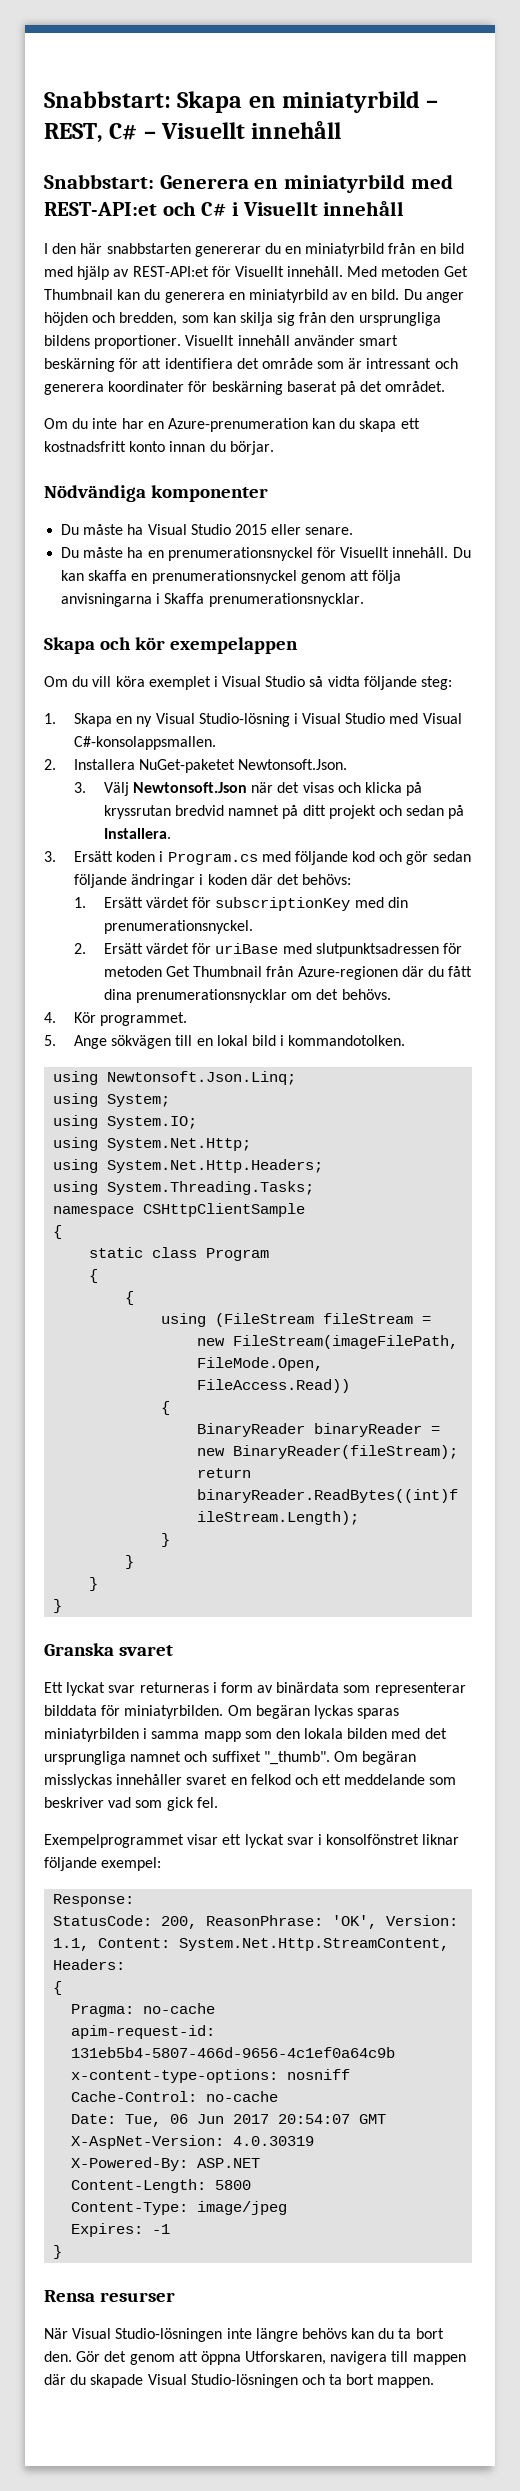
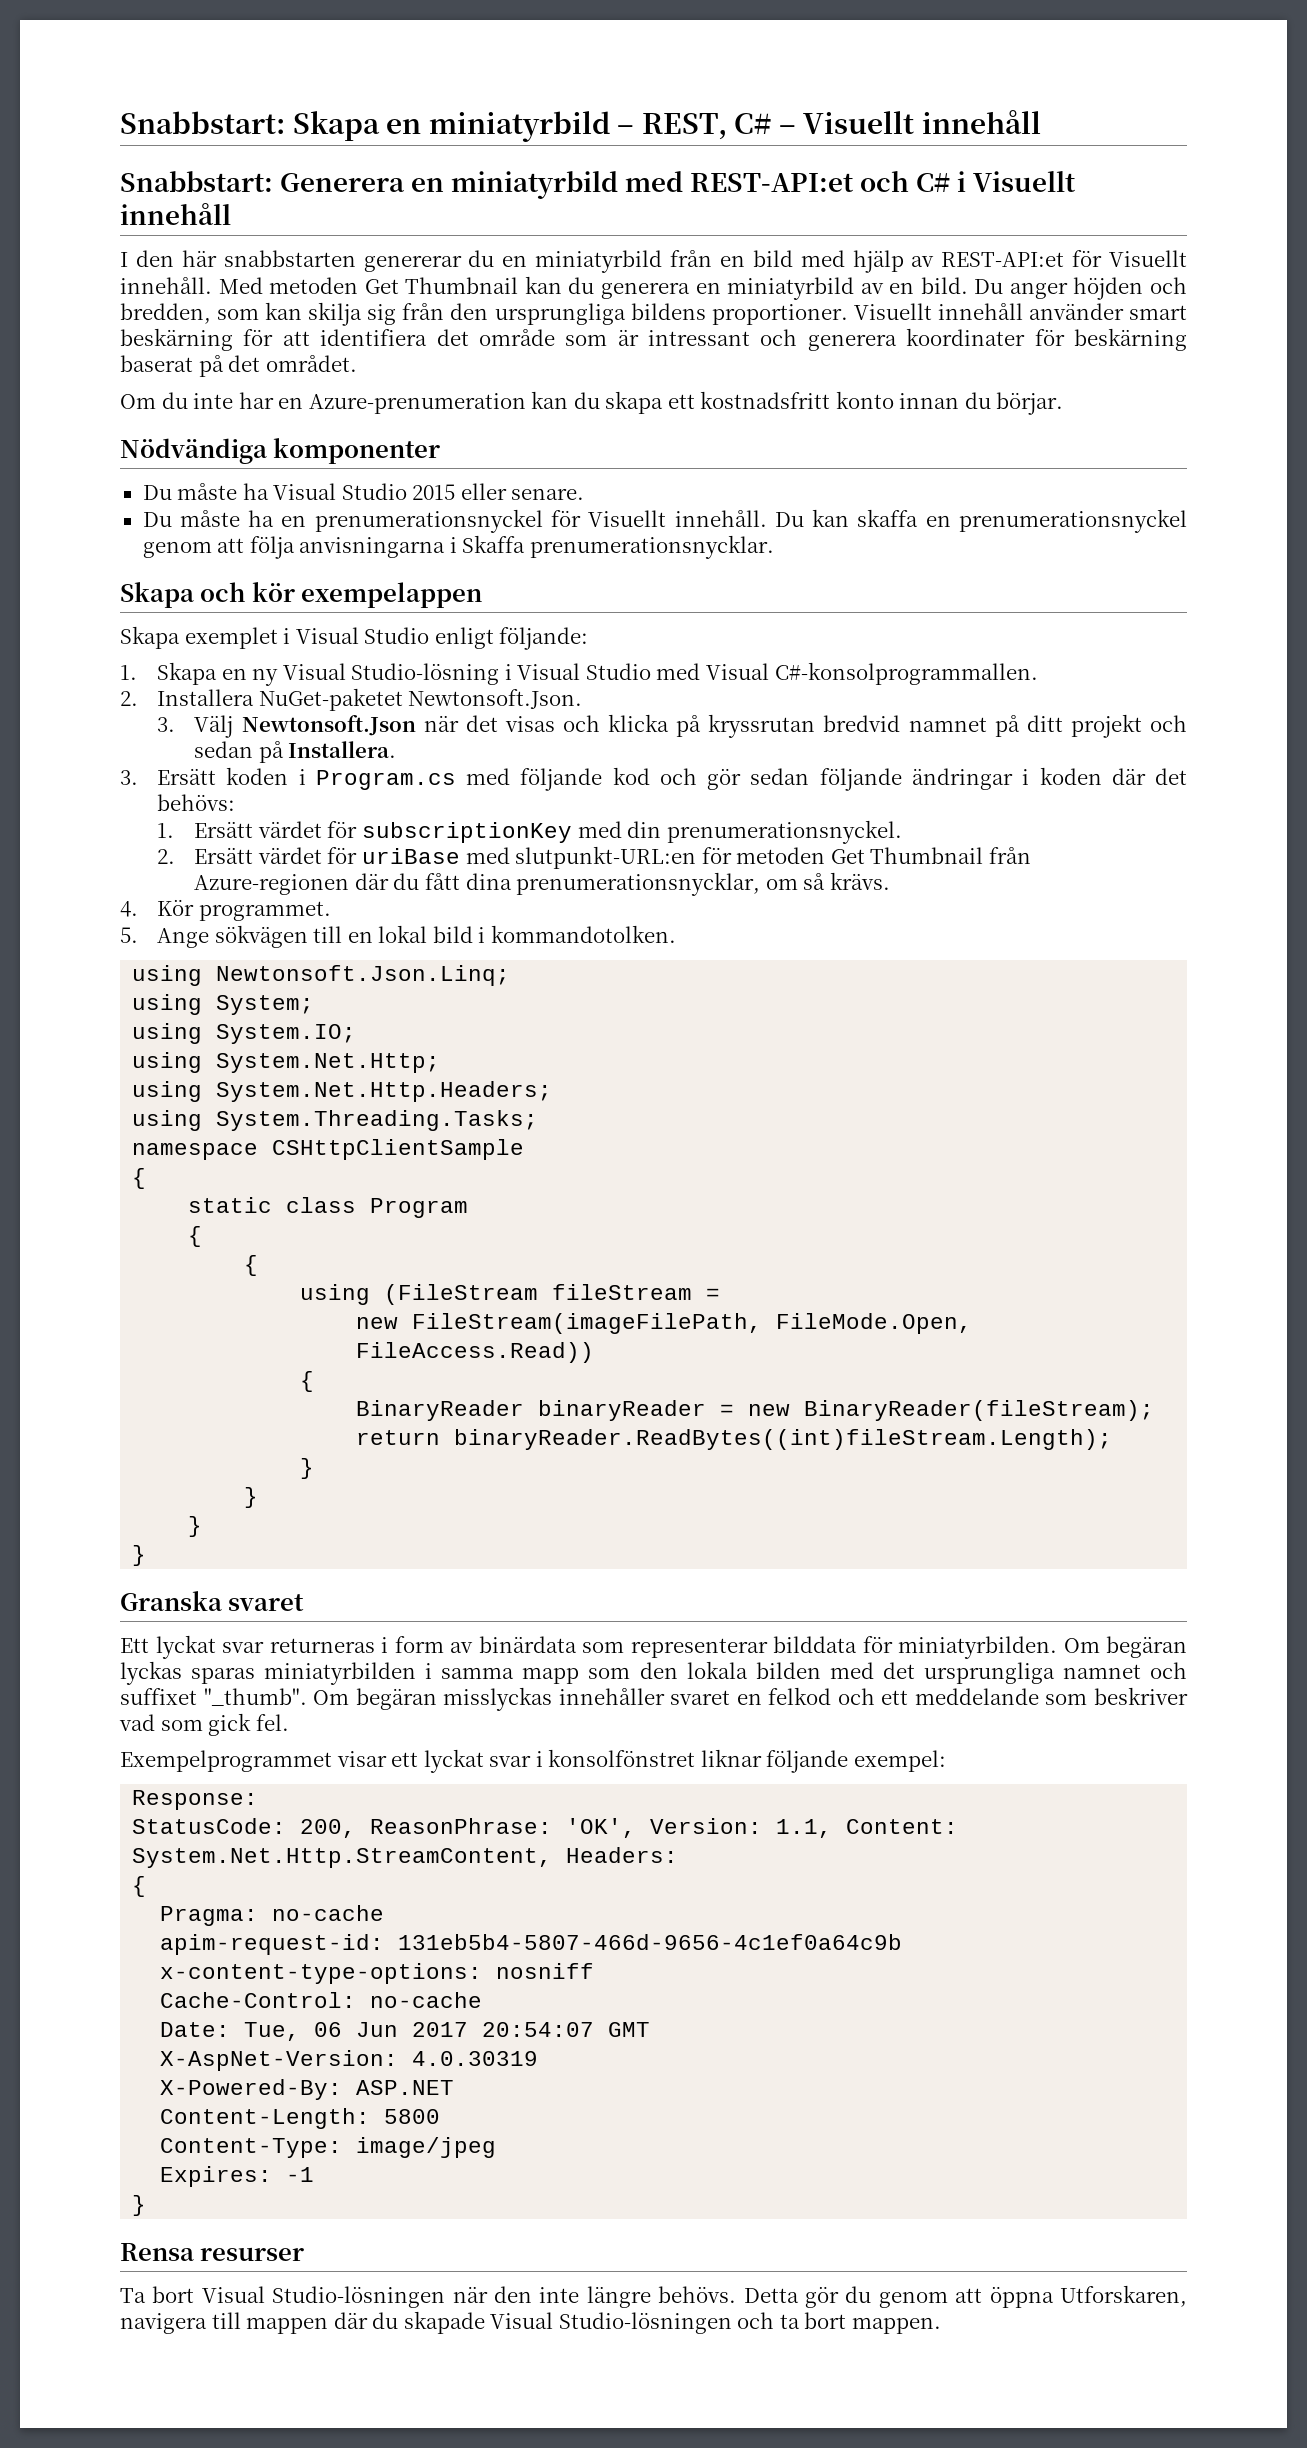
- Om du vill köra exemplet i Visual Studio så vidta följande steg:
+ Skapa exemplet i Visual Studio enligt följande:
- 1. Skapa en ny Visual Studio-lösning i Visual Studio med Visual C#-konsolappsmallen.
+ 1. Skapa en ny Visual Studio-lösning i Visual Studio med Visual C#-konsolprogrammallen.
- 2. Ersätt värdet för uriBase med slutpunktsadressen för metoden Get Thumbnail från Azure-regionen där du fått dina prenumerationsnycklar om det behövs.
+ 2. Ersätt värdet för uriBase med slutpunkt-URL:en för metoden Get Thumbnail från Azure-regionen där du fått dina prenumerationsnycklar, om så krävs.
- När Visual Studio-lösningen inte längre behövs kan du ta bort den. Gör det genom att öppna Utforskaren, navigera till mappen där du skapade Visual Studio-lösningen och ta bort mappen.
+ Ta bort Visual Studio-lösningen när den inte längre behövs. Detta gör du genom att öppna Utforskaren, navigera till mappen där du skapade Visual Studio-lösningen och ta bort mappen.

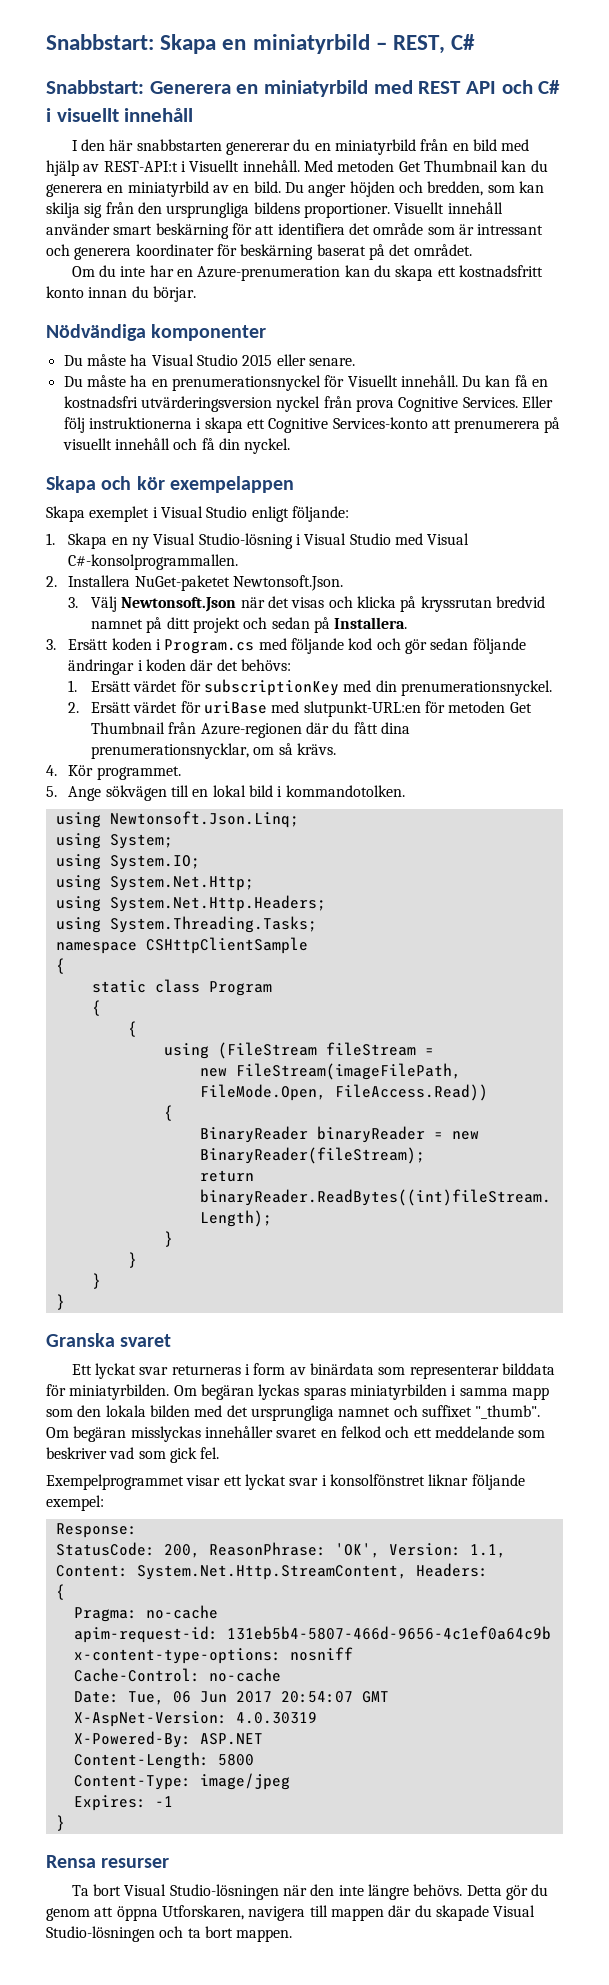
- Snabbstart: Skapa en miniatyrbild – REST, C# – Visuellt innehåll
+ Snabbstart: Skapa en miniatyrbild – REST, C#
- Snabbstart: Generera en miniatyrbild med REST-API:et och C# i Visuellt innehåll
+ Snabbstart: Generera en miniatyrbild med REST API och C# i visuellt innehåll
- I den här snabbstarten genererar du en miniatyrbild från en bild med hjälp av REST-API:et för Visuellt innehåll.
+ I den här snabbstarten genererar du en miniatyrbild från en bild med hjälp av REST-API:t i Visuellt innehåll.
- Du kan skaffa en prenumerationsnyckel genom att följa anvisningarna i Skaffa prenumerationsnycklar.
+ Du kan få en kostnadsfri utvärderingsversion nyckel från prova Cognitive Services. Eller följ instruktionerna i skapa ett Cognitive Services-konto att prenumerera på visuellt innehåll och få din nyckel.

